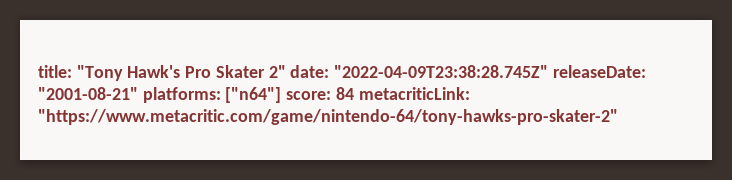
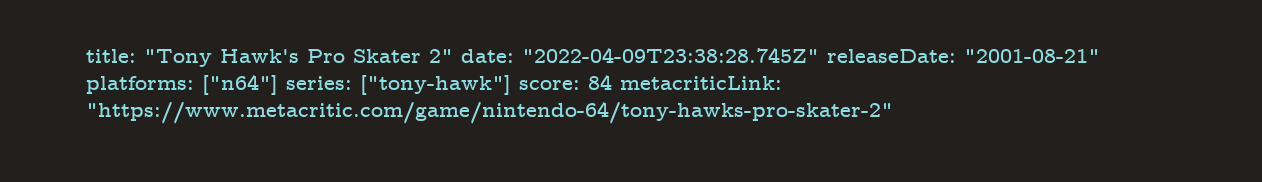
- title: "Tony Hawk's Pro Skater 2" date: "2022-04-09T23:38:28.745Z" releaseDate: "2001-08-21" platforms: ["n64"] score: 84 metacriticLink: "https://www.metacritic.com/game/nintendo-64/tony-hawks-pro-skater-2"
+ title: "Tony Hawk's Pro Skater 2" date: "2022-04-09T23:38:28.745Z" releaseDate: "2001-08-21" platforms: ["n64"] series: ["tony-hawk"] score: 84 metacriticLink: "https://www.metacritic.com/game/nintendo-64/tony-hawks-pro-skater-2"

